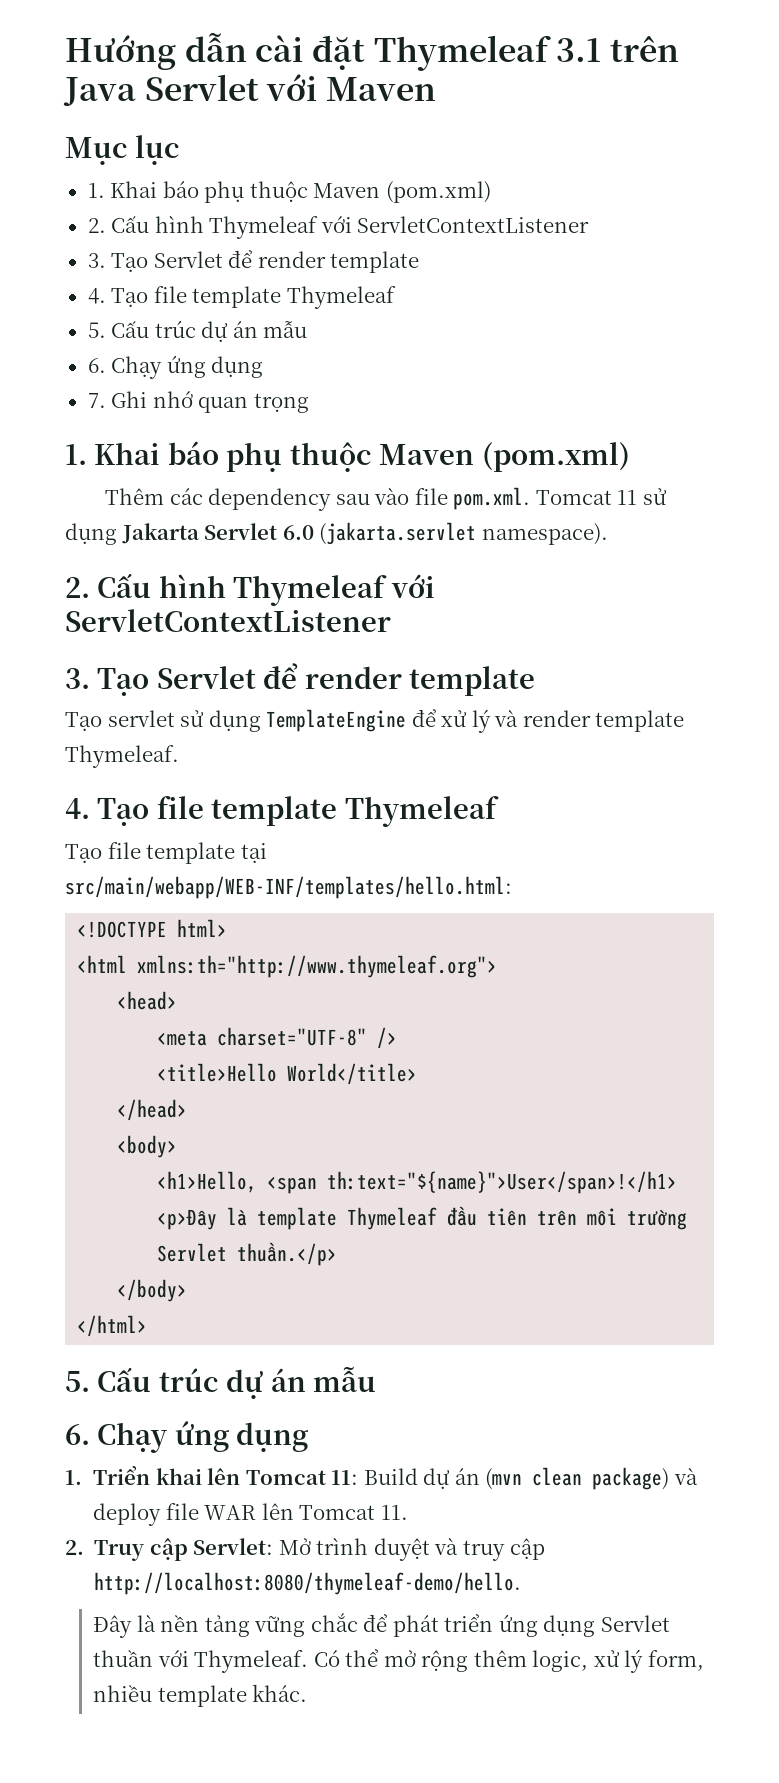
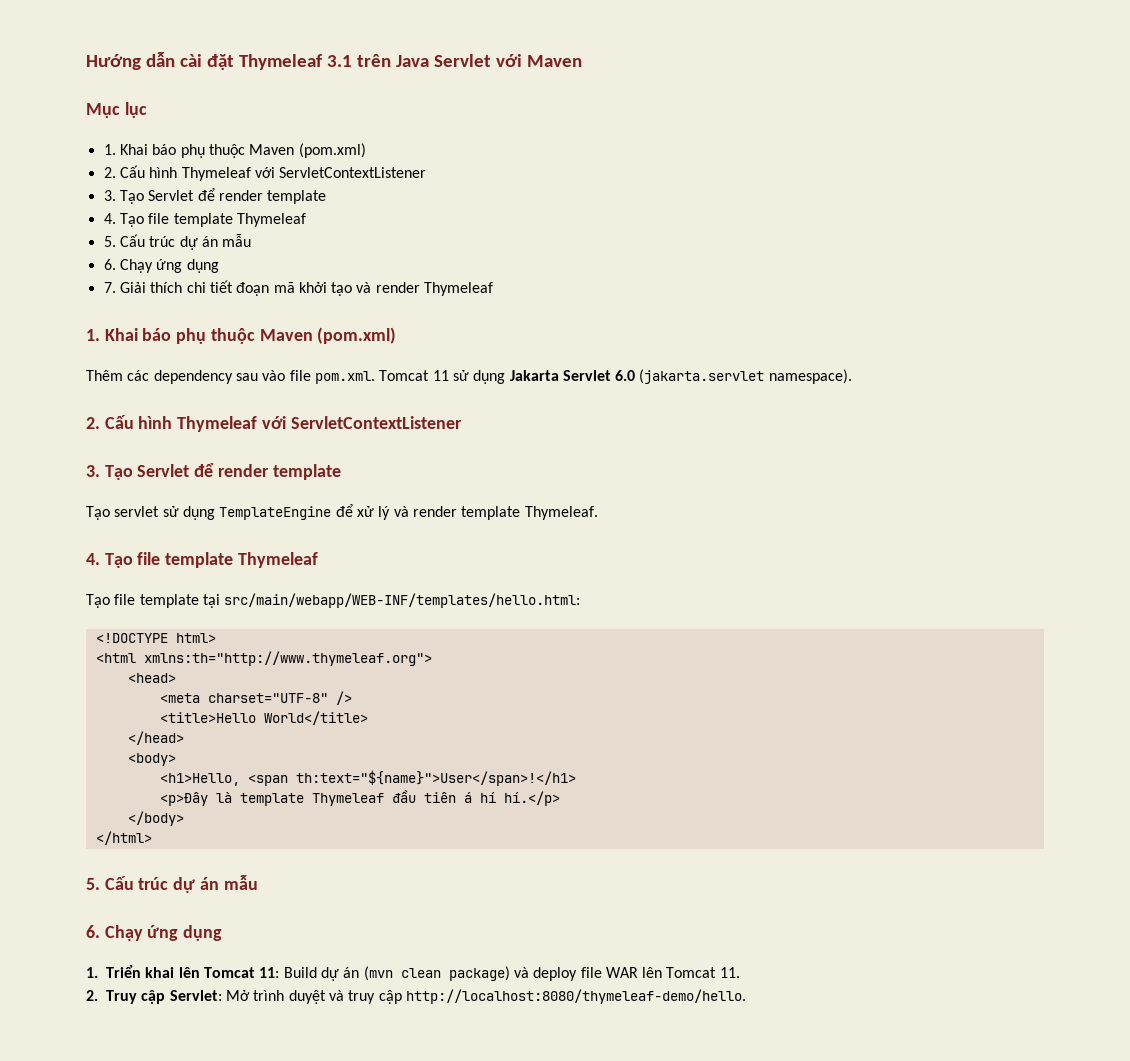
- 7. Ghi nhớ quan trọng
+ 7. Giải thích chi tiết đoạn mã khởi tạo và render Thymeleaf
- <p>Đây là template Thymeleaf đầu tiên trên môi trường Servlet thuần.</p>
+ <p>Đây là template Thymeleaf đầu tiên á hí hí.</p>
- Đây là nền tảng vững chắc để phát triển ứng dụng Servlet thuần với Thymeleaf. Có thể mở rộng thêm logic, xử lý form, nhiều template khác.

